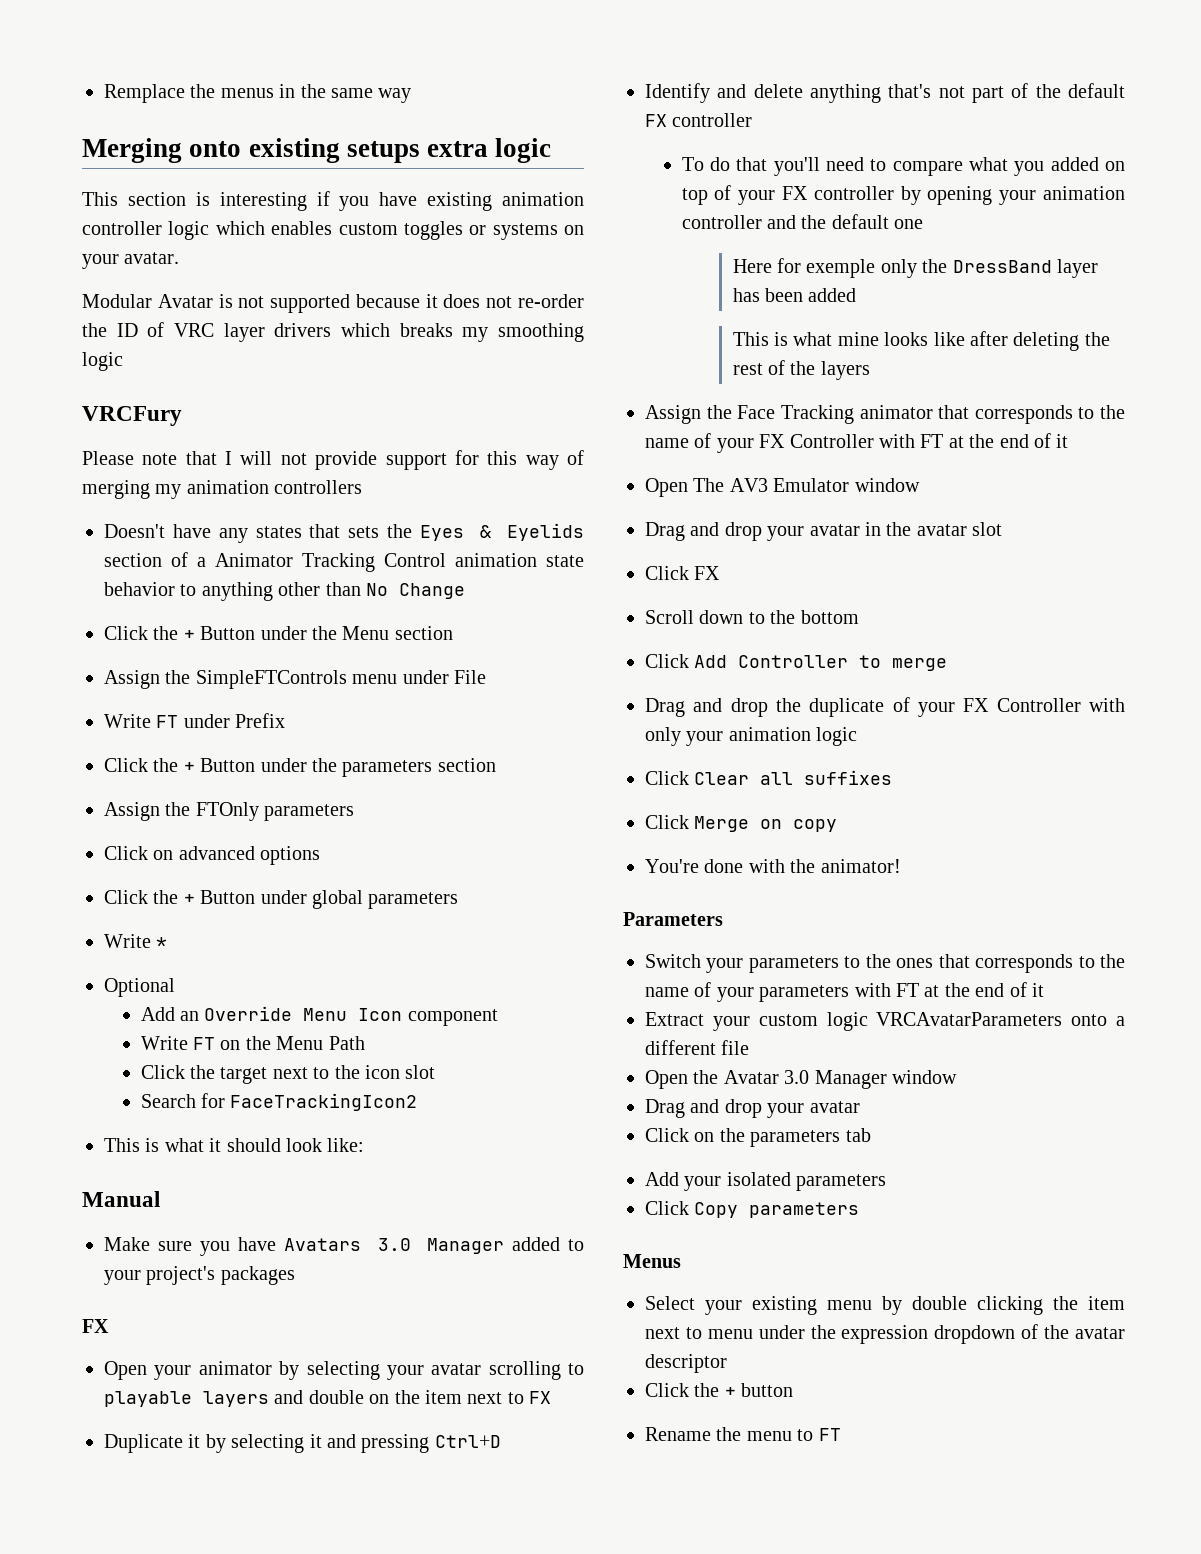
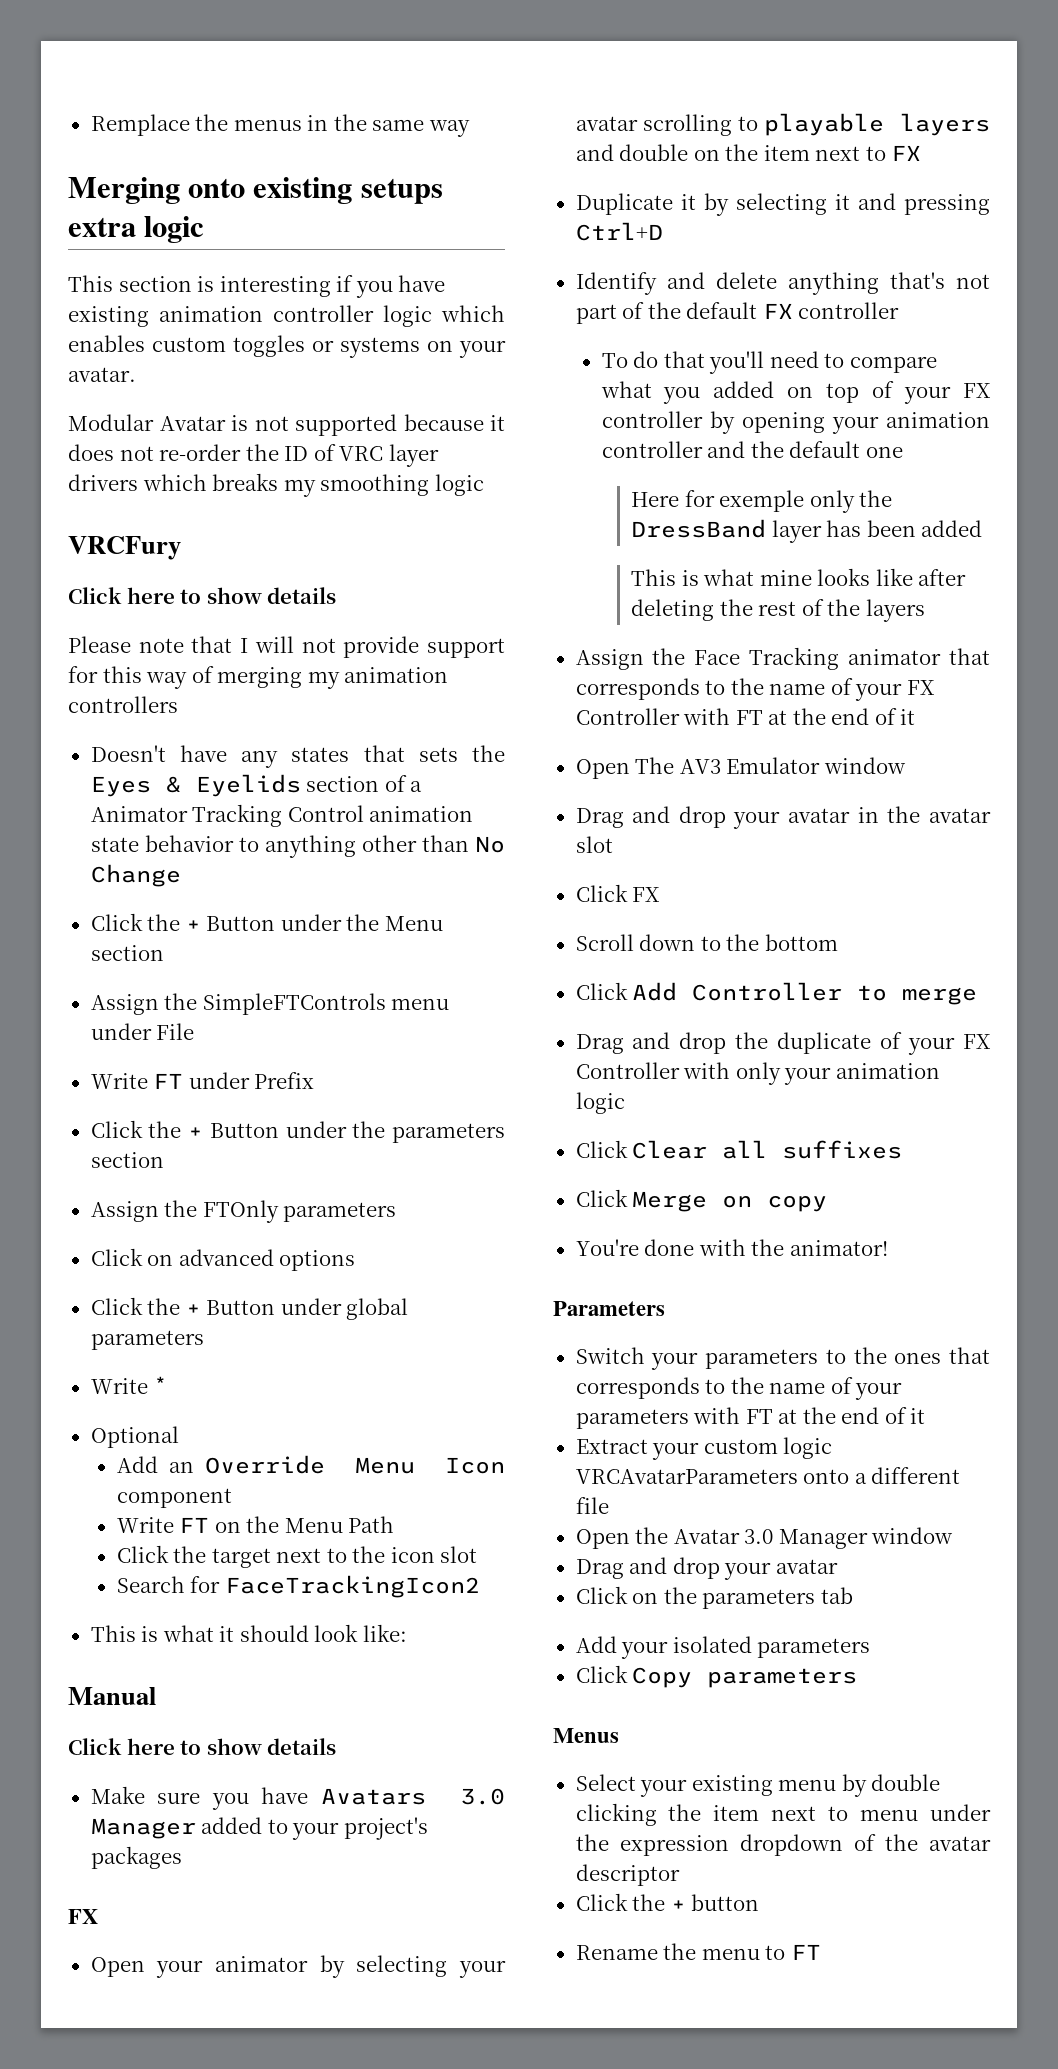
  VRCFury
+ Click here to show details
  Manual
+ Click here to show details

